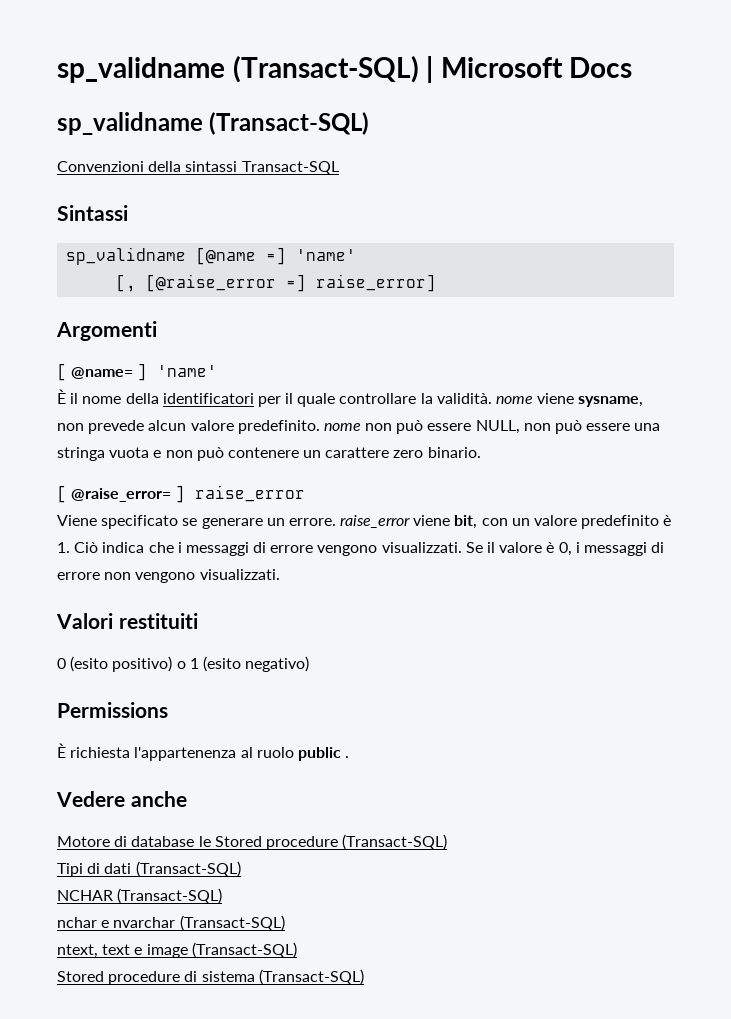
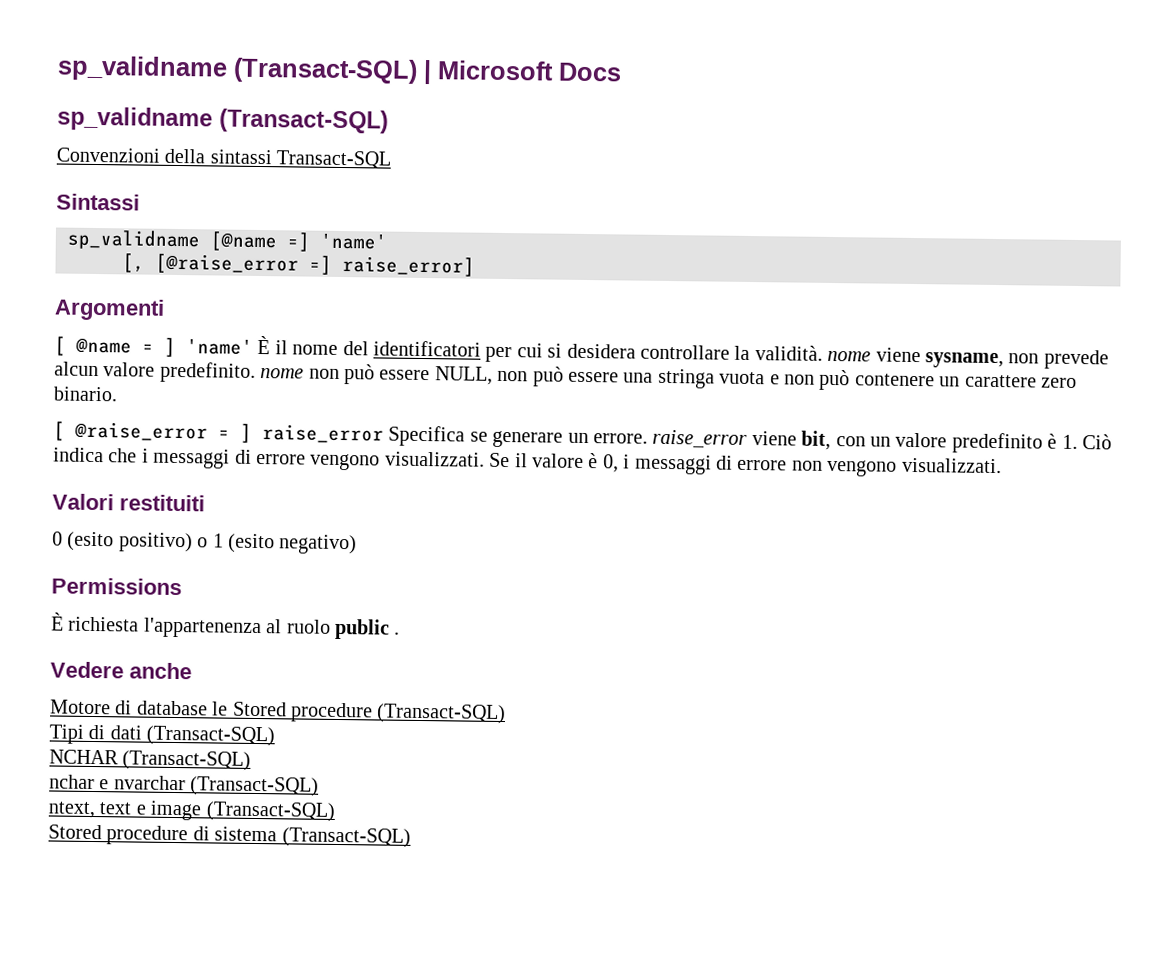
- [ @name= ] 'name'
- È il nome della identificatori per il quale controllare la validità. nome viene sysname, non prevede alcun valore predefinito. nome non può essere NULL, non può essere una stringa vuota e non può contenere un carattere zero binario.
+ [ @name = ] 'name' È il nome del identificatori per cui si desidera controllare la validità. nome viene sysname, non prevede alcun valore predefinito. nome non può essere NULL, non può essere una stringa vuota e non può contenere un carattere zero binario.
- [ @raise_error= ] raise_error
- Viene specificato se generare un errore. raise_error viene bit, con un valore predefinito è 1. Ciò indica che i messaggi di errore vengono visualizzati.
+ [ @raise_error = ] raise_error Specifica se generare un errore. raise_error viene bit, con un valore predefinito è 1. Ciò indica che i messaggi di errore vengono visualizzati.

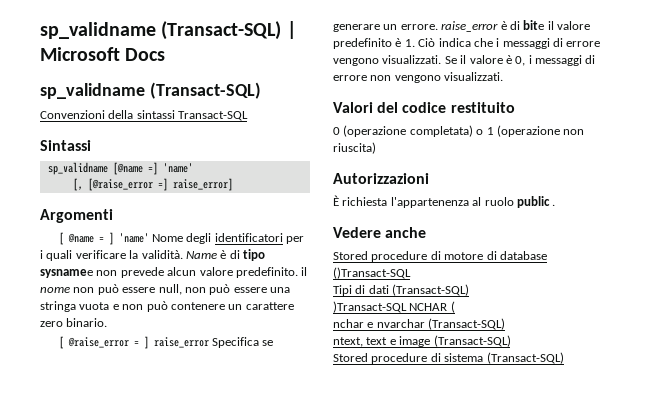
- [ @name = ] 'name' È il nome del identificatori per cui si desidera controllare la validità. nome viene sysname, non prevede alcun valore predefinito. nome non può essere NULL, non può essere una stringa vuota e non può contenere un carattere zero binario.
+ [ @name = ] 'name' Nome degli identificatori per i quali verificare la validità. Name è di tipo sysnamee non prevede alcun valore predefinito. il nome non può essere null, non può essere una stringa vuota e non può contenere un carattere zero binario.
- [ @raise_error = ] raise_error Specifica se generare un errore. raise_error viene bit, con un valore predefinito è 1. Ciò indica che i messaggi di errore vengono visualizzati.
+ [ @raise_error = ] raise_error Specifica se generare un errore. raise_error è di bite il valore predefinito è 1. Ciò indica che i messaggi di errore vengono visualizzati.
- Valori restituiti
- 0 (esito positivo) o 1 (esito negativo)
- Permissions
+ Valori del codice restituito
+ 0 (operazione completata) o 1 (operazione non riuscita)
+ Autorizzazioni
- Motore di database le Stored procedure (Transact-SQL)
+ Stored procedure di motore di database ()Transact-SQL
- NCHAR (Transact-SQL)
+ )Transact-SQL NCHAR (

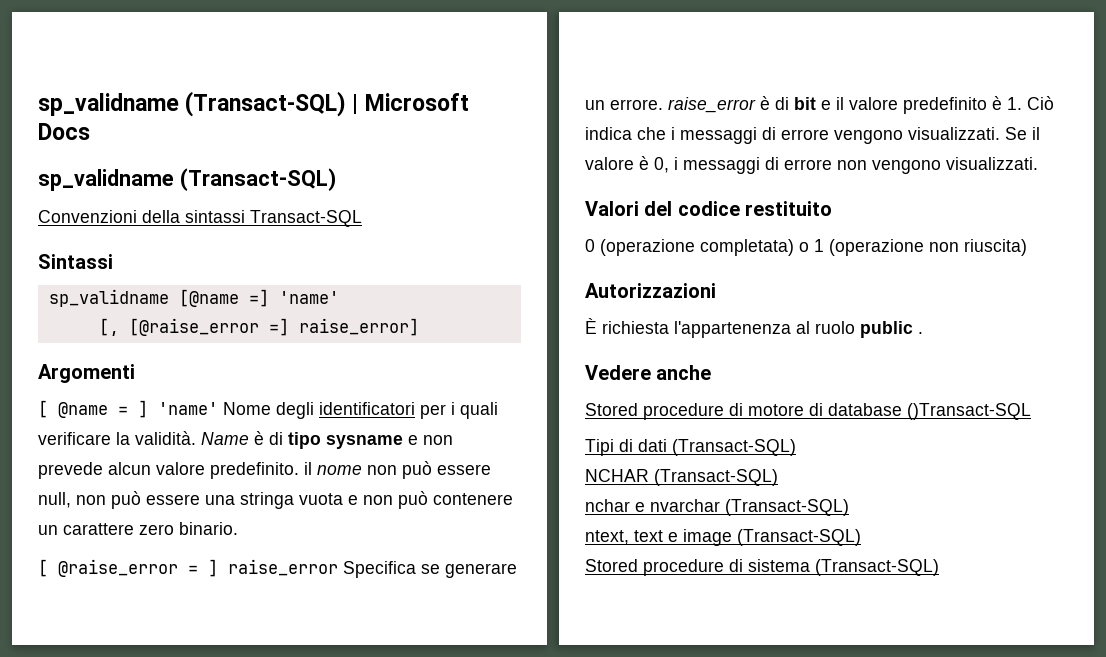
- Name è di tipo sysnamee non prevede alcun valore predefinito. il nome non può essere null, non può essere una stringa vuota e non può contenere un carattere zero binario.
+ Name è di tipo sysname e non prevede alcun valore predefinito. il nome non può essere null, non può essere una stringa vuota e non può contenere un carattere zero binario.
- [ @raise_error = ] raise_error Specifica se generare un errore. raise_error è di bite il valore predefinito è 1. Ciò indica che i messaggi di errore vengono visualizzati.
+ [ @raise_error = ] raise_error Specifica se generare un errore. raise_error è di bit e il valore predefinito è 1. Ciò indica che i messaggi di errore vengono visualizzati.
- )Transact-SQL NCHAR (
+ NCHAR (Transact-SQL)

